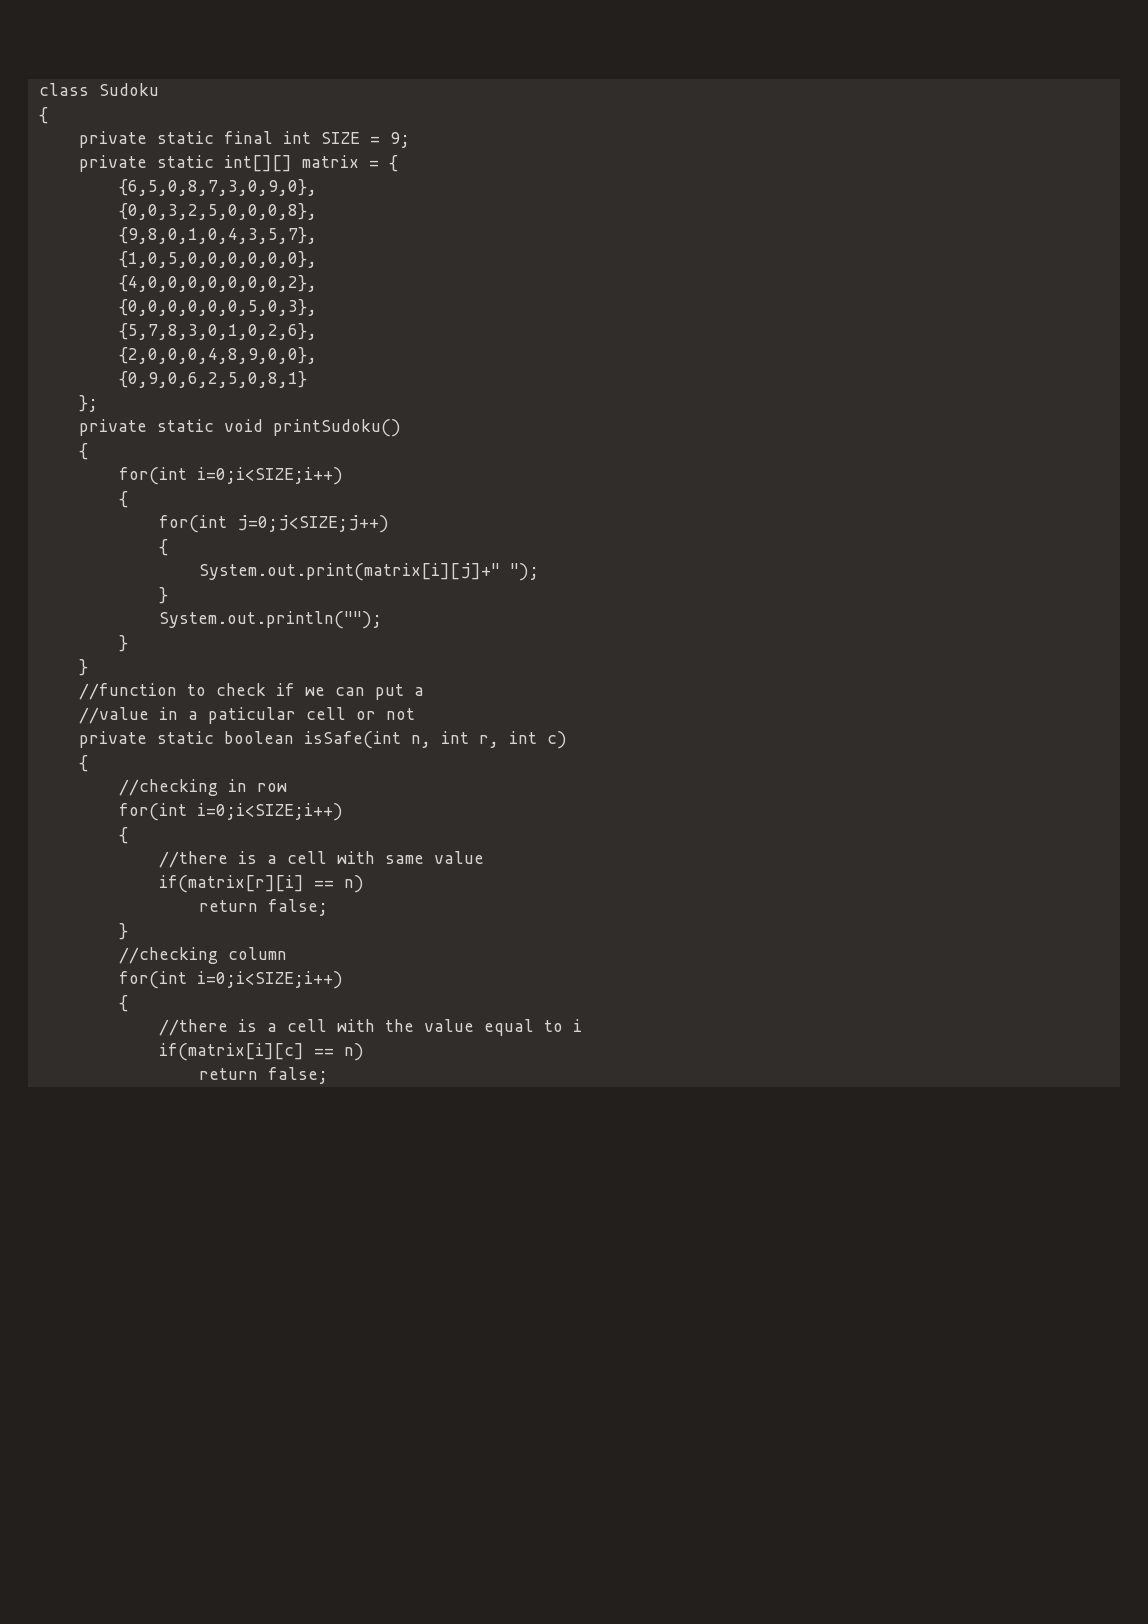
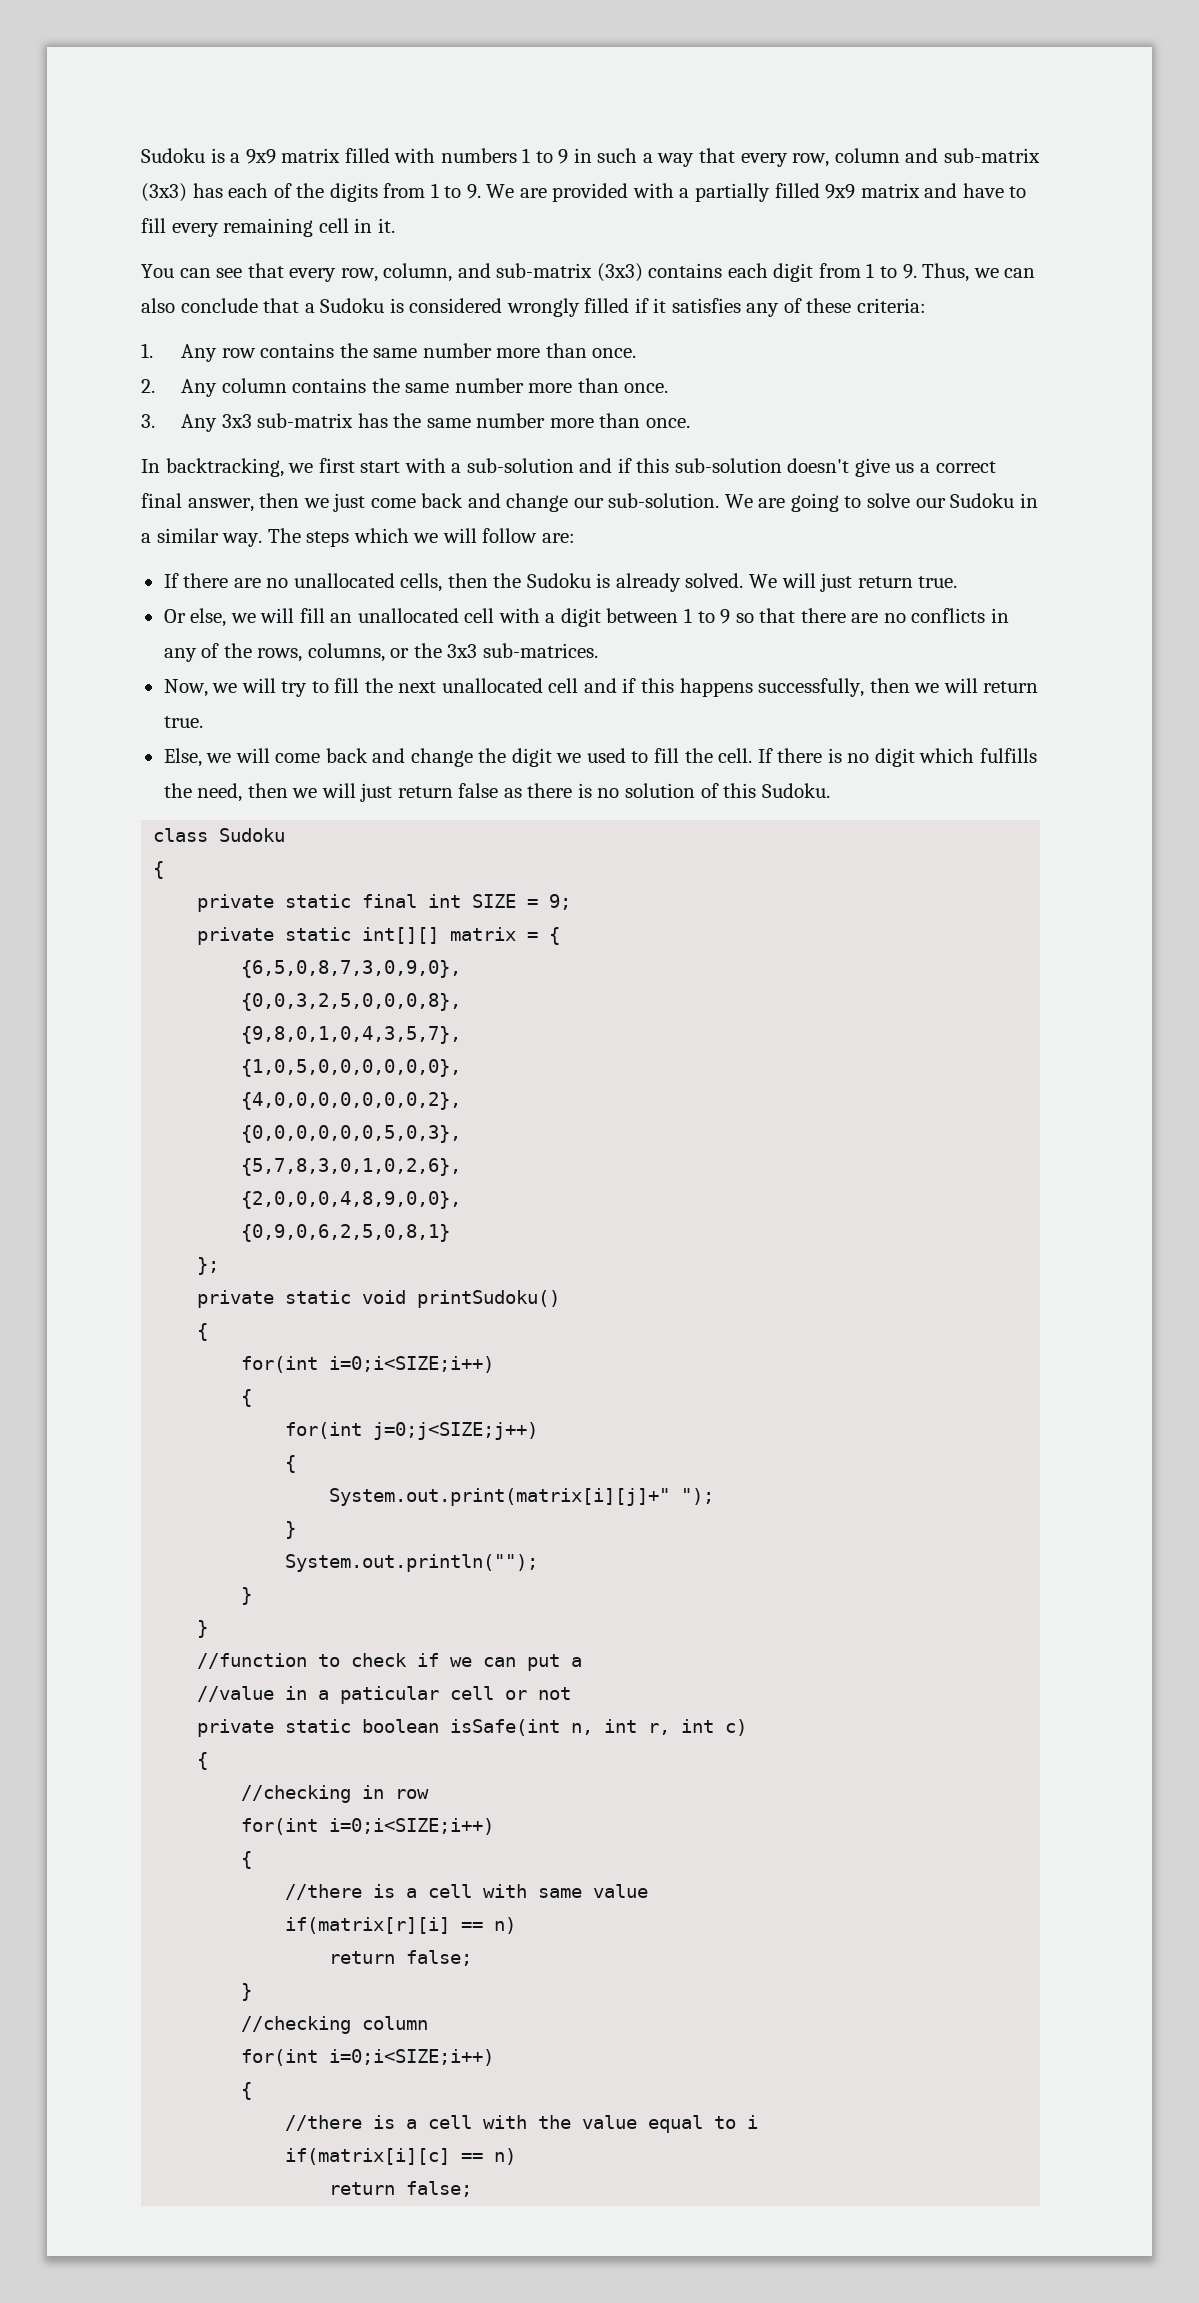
+ Sudoku is a 9x9 matrix filled with numbers 1 to 9 in such a way that every row, column and sub-matrix (3x3) has each of the digits from 1 to 9. We are provided with a partially filled 9x9 matrix and have to fill every remaining cell in it.
+ You can see that every row, column, and sub-matrix (3x3) contains each digit from 1 to 9. Thus, we can also conclude that a Sudoku is considered wrongly filled if it satisfies any of these criteria:
+ 1. Any row contains the same number more than once.
+ 2. Any column contains the same number more than once.
+ 3. Any 3x3 sub-matrix has the same number more than once.
+ In backtracking, we first start with a sub-solution and if this sub-solution doesn't give us a correct final answer, then we just come back and change our sub-solution. We are going to solve our Sudoku in a similar way. The steps which we will follow are:
+ If there are no unallocated cells, then the Sudoku is already solved. We will just return true.
+ Or else, we will fill an unallocated cell with a digit between 1 to 9 so that there are no conflicts in any of the rows, columns, or the 3x3 sub-matrices.
+ Now, we will try to fill the next unallocated cell and if this happens successfully, then we will return true.
+ Else, we will come back and change the digit we used to fill the cell. If there is no digit which fulfills the need, then we will just return false as there is no solution of this Sudoku.

